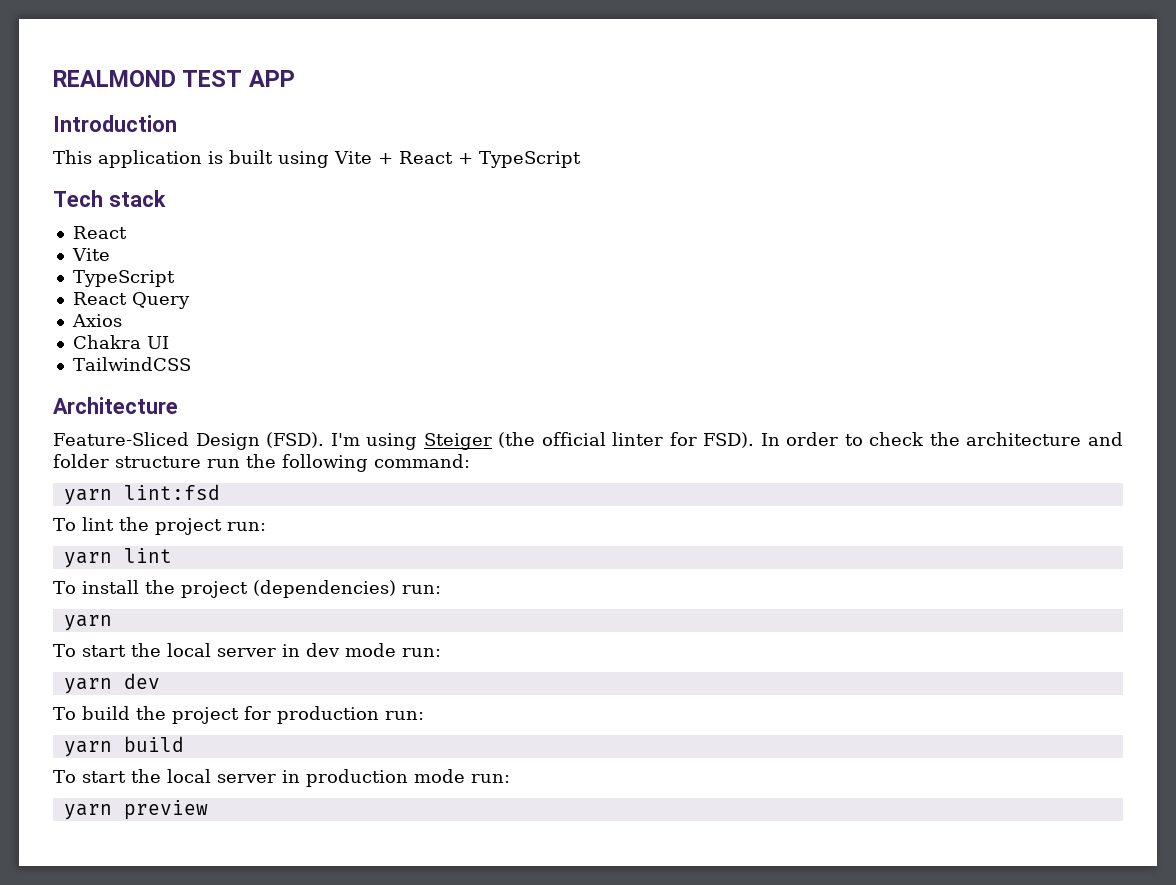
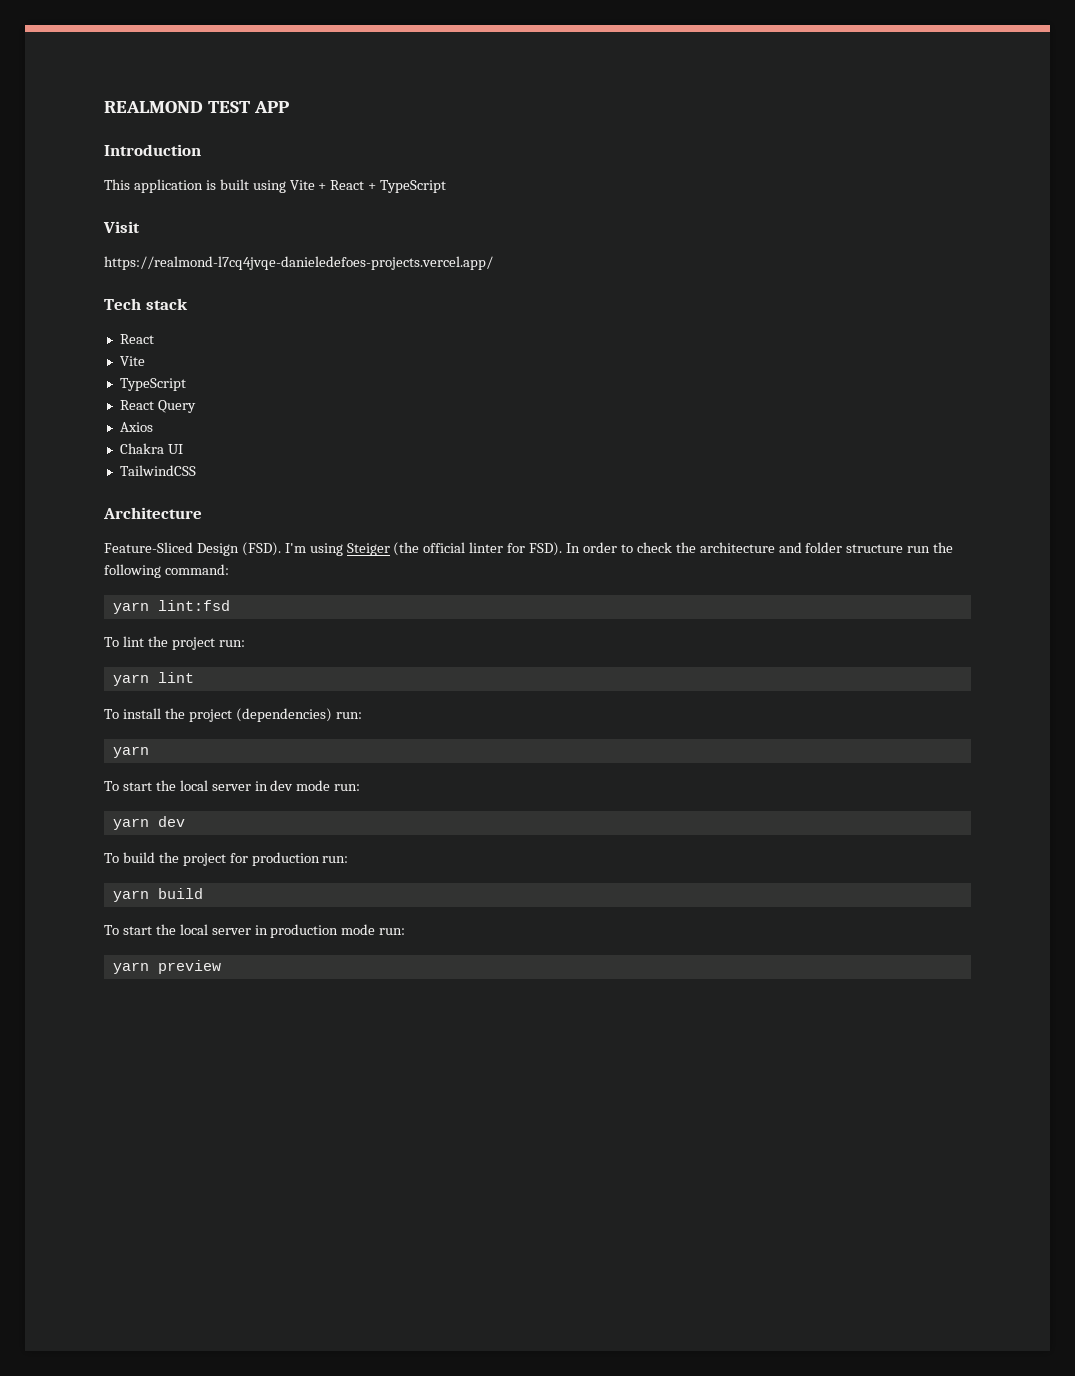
+ Visit
+ https://realmond-l7cq4jvqe-danieledefoes-projects.vercel.app/

